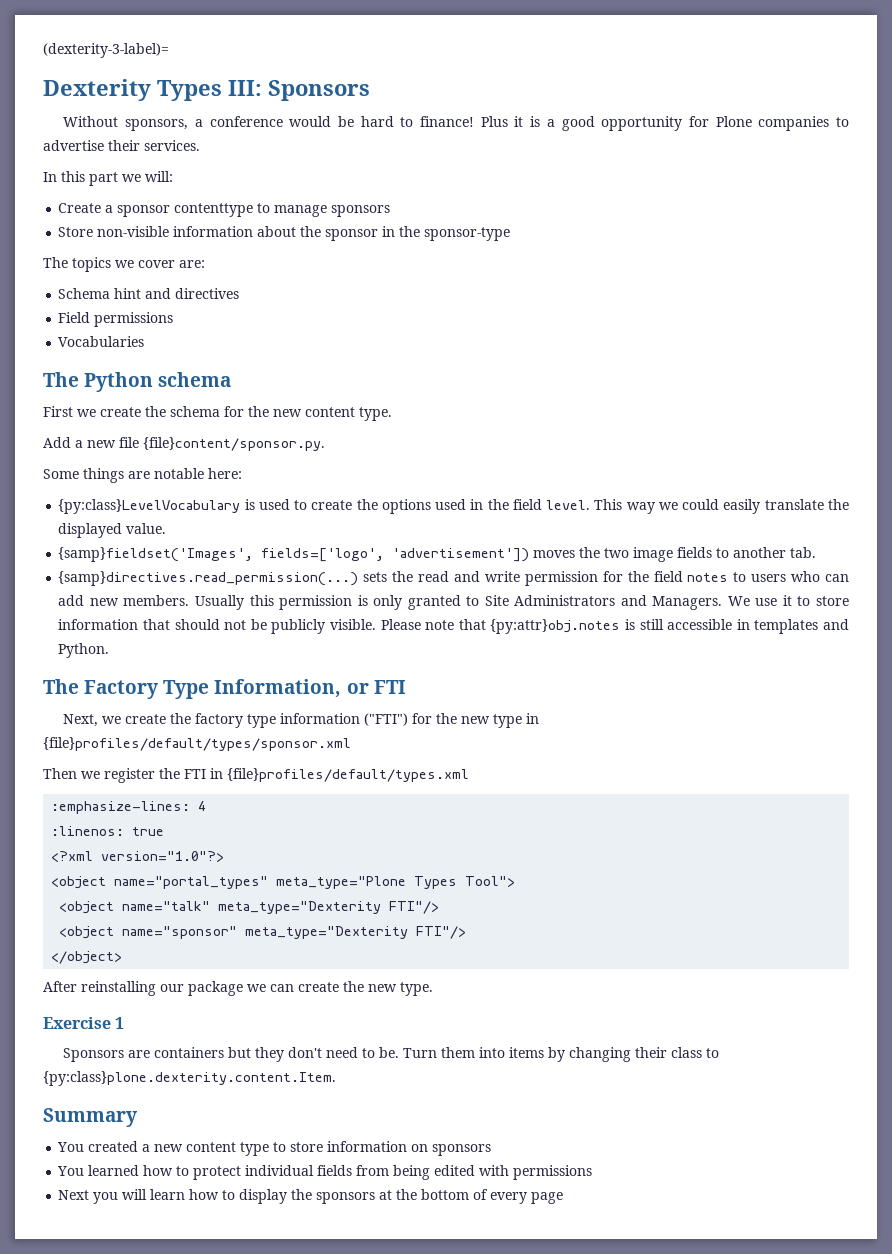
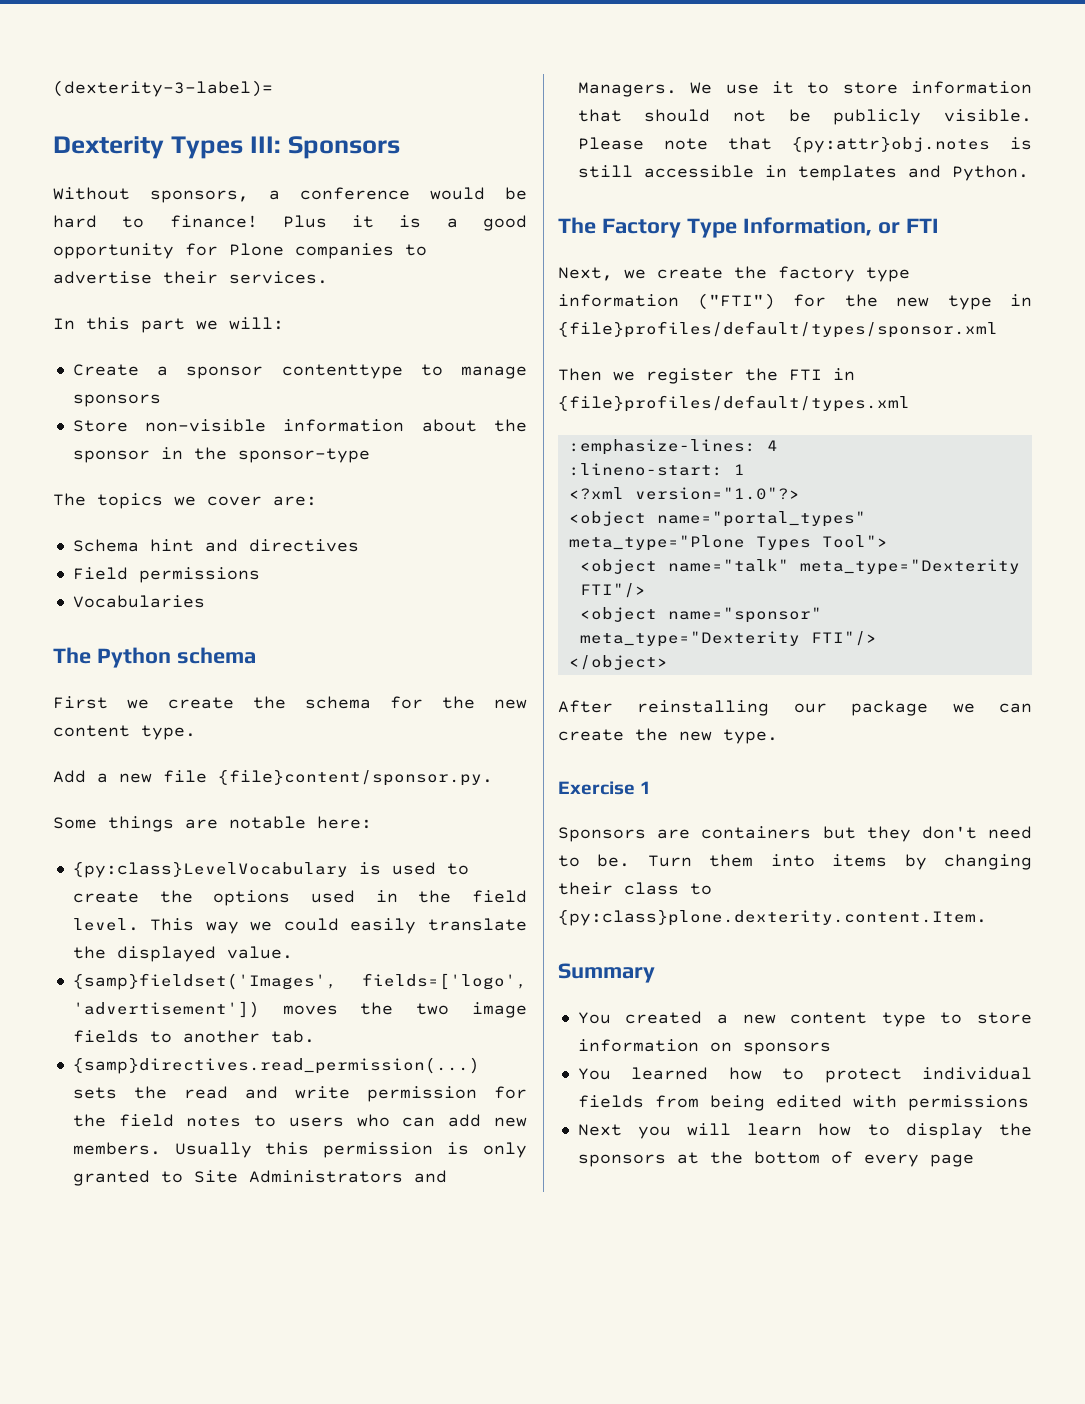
- :linenos: true
+ :lineno-start: 1

